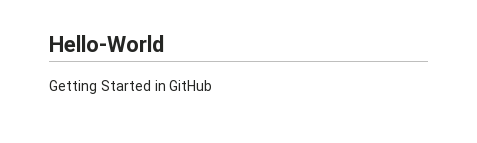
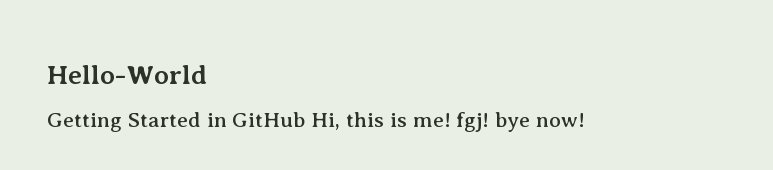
- Getting Started in GitHub
+ Getting Started in GitHub Hi, this is me! fgj! bye now!

